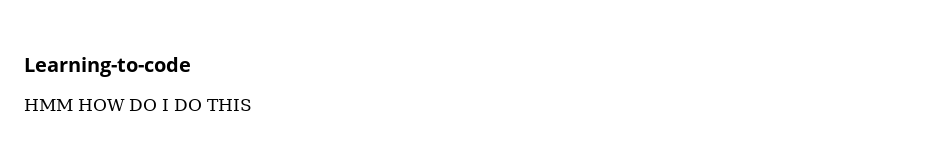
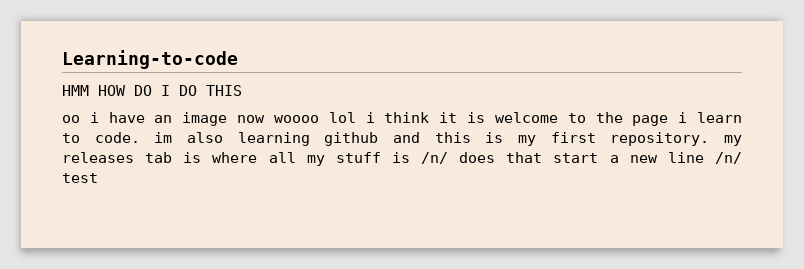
+ oo i have an image now woooo lol i think it is welcome to the page i learn to code. im also learning github and this is my first repository. my releases tab is where all my stuff is /n/ does that start a new line /n/ test

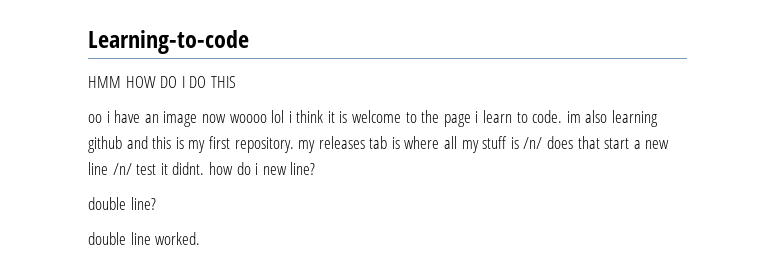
- oo i have an image now woooo lol i think it is welcome to the page i learn to code. im also learning github and this is my first repository. my releases tab is where all my stuff is /n/ does that start a new line /n/ test
+ oo i have an image now woooo lol i think it is welcome to the page i learn to code. im also learning github and this is my first repository. my releases tab is where all my stuff is /n/ does that start a new line /n/ test it didnt. how do i new line?
+ double line?
+ double line worked.

